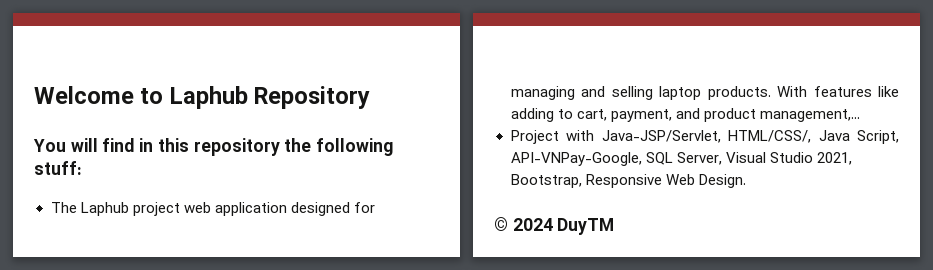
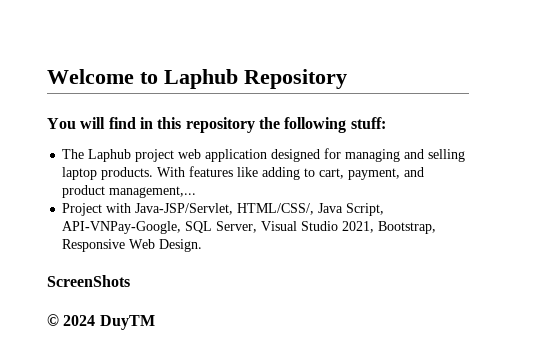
+ ScreenShots

